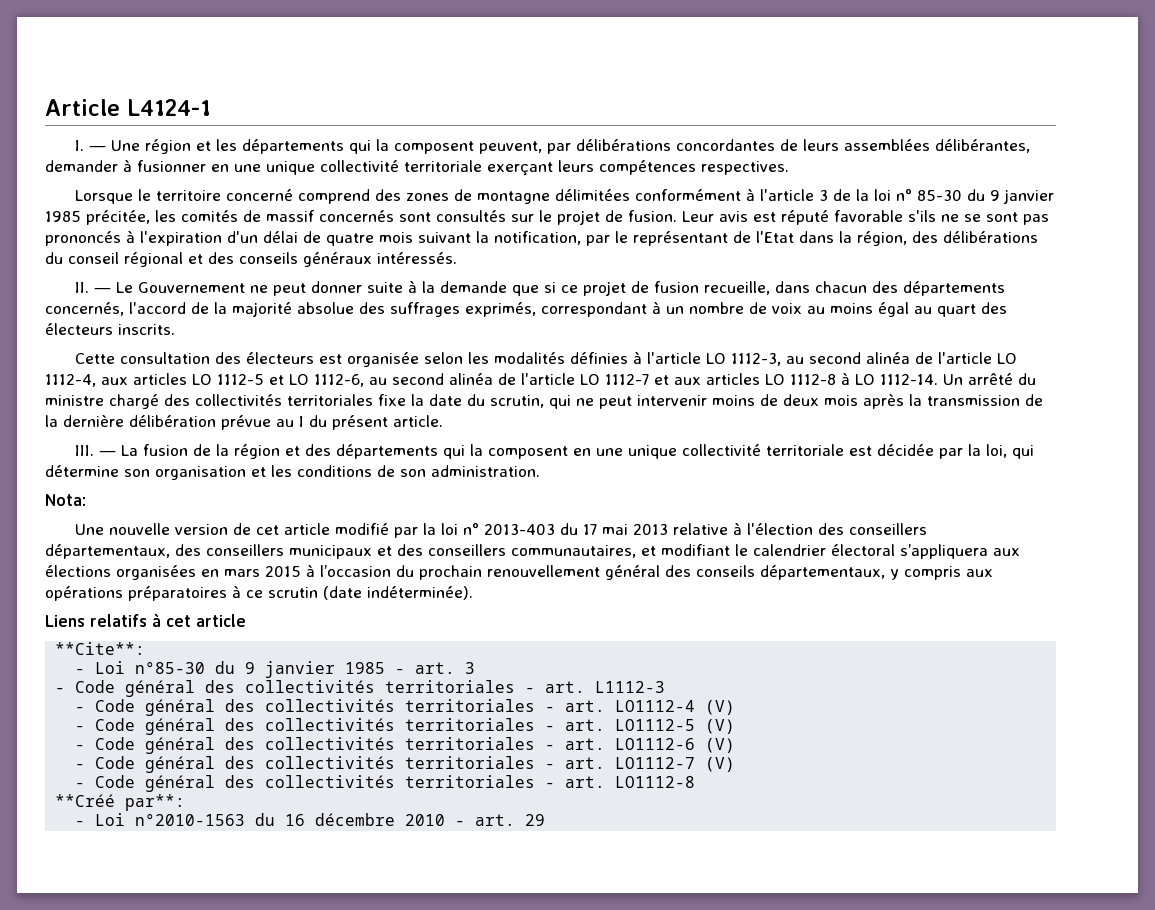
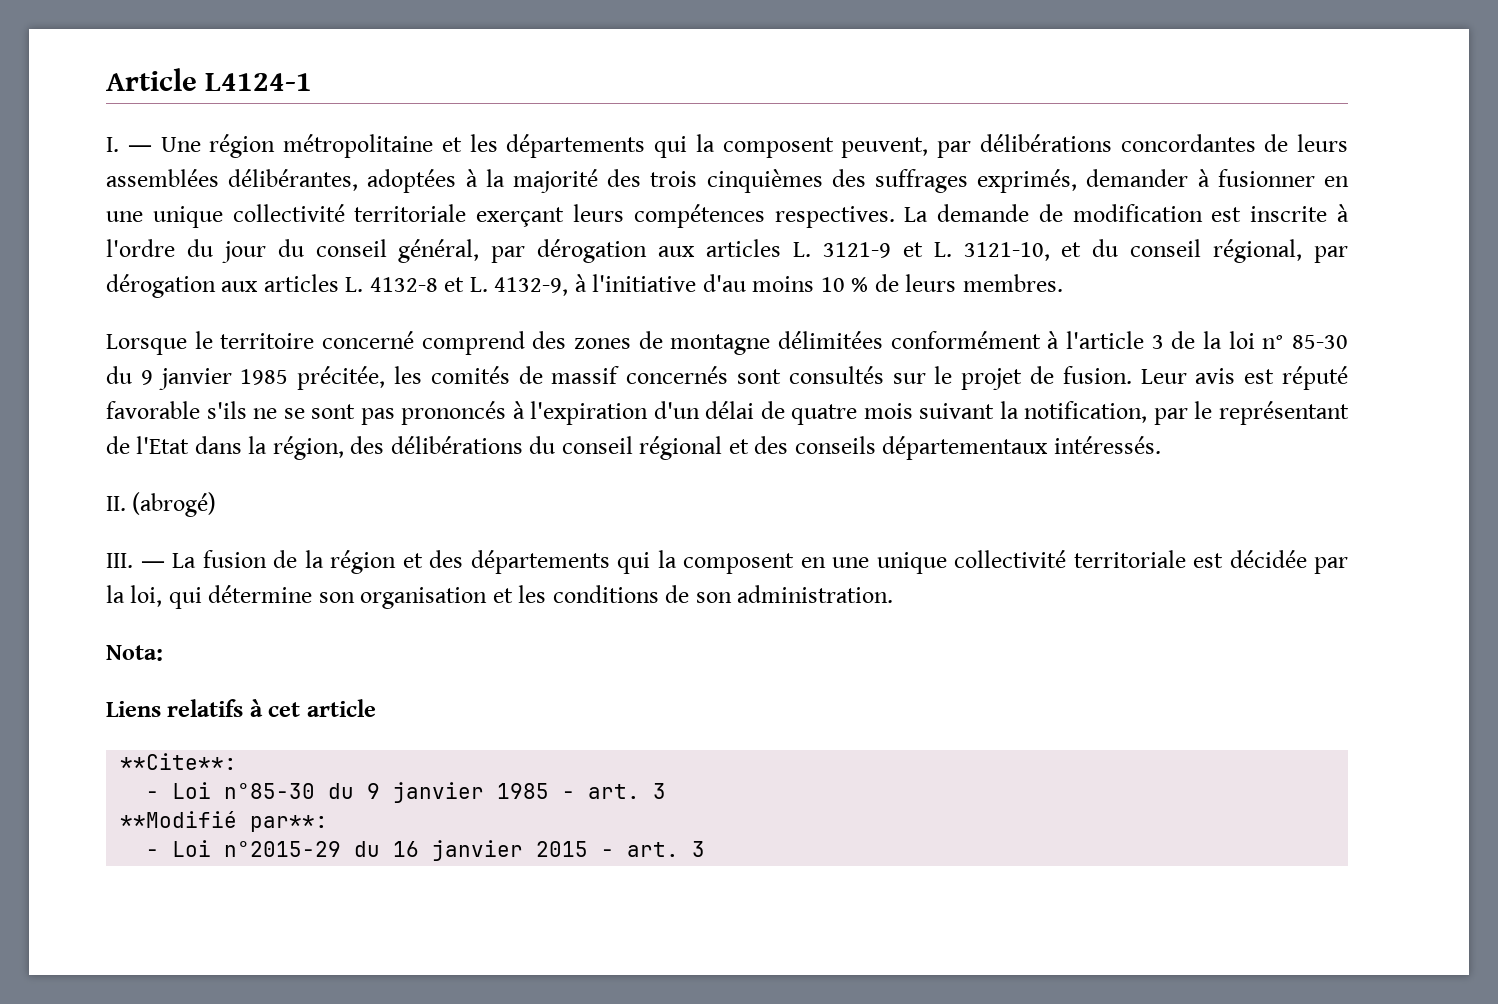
- I. ― Une région et les départements qui la composent peuvent, par délibérations concordantes de leurs assemblées délibérantes, demander à fusionner en une unique collectivité territoriale exerçant leurs compétences respectives.
+ I. ― Une région métropolitaine et les départements qui la composent peuvent, par délibérations concordantes de leurs assemblées délibérantes, adoptées à la majorité des trois cinquièmes des suffrages exprimés, demander à fusionner en une unique collectivité territoriale exerçant leurs compétences respectives. La demande de modification est inscrite à l'ordre du jour du conseil général, par dérogation aux articles L. 3121-9 et L. 3121-10, et du conseil régional, par dérogation aux articles L. 4132-8 et L. 4132-9, à l'initiative d'au moins 10 % de leurs membres.
- Leur avis est réputé favorable s'ils ne se sont pas prononcés à l'expiration d'un délai de quatre mois suivant la notification, par le représentant de l'Etat dans la région, des délibérations du conseil régional et des conseils généraux intéressés.
+ Leur avis est réputé favorable s'ils ne se sont pas prononcés à l'expiration d'un délai de quatre mois suivant la notification, par le représentant de l'Etat dans la région, des délibérations du conseil régional et des conseils départementaux intéressés.
- II. ― Le Gouvernement ne peut donner suite à la demande que si ce projet de fusion recueille, dans chacun des départements concernés, l'accord de la majorité absolue des suffrages exprimés, correspondant à un nombre de voix au moins égal au quart des électeurs inscrits.
- Cette consultation des électeurs est organisée selon les modalités définies à l'article LO 1112-3, au second alinéa de l'article LO 1112-4, aux articles LO 1112-5 et LO 1112-6, au second alinéa de l'article LO 1112-7 et aux articles LO 1112-8 à LO 1112-14. Un arrêté du ministre chargé des collectivités territoriales fixe la date du scrutin, qui ne peut intervenir moins de deux mois après la transmission de la dernière délibération prévue au I du présent article.
+ II. (abrogé)
- Une nouvelle version de cet article modifié par la loi n° 2013-403 du 17 mai 2013 relative à l'élection des conseillers départementaux, des conseillers municipaux et des conseillers communautaires, et modifiant le calendrier électoral s’appliquera aux élections organisées en mars 2015 à l’occasion du prochain renouvellement général des conseils départementaux, y compris aux opérations préparatoires à ce scrutin (date indéterminée).
- - Code général des collectivités territoriales - art. L1112-3
- - Code général des collectivités territoriales - art. LO1112-4 (V)
- - Code général des collectivités territoriales - art. LO1112-5 (V)
- - Code général des collectivités territoriales - art. LO1112-6 (V)
- - Code général des collectivités territoriales - art. LO1112-7 (V)
- - Code général des collectivités territoriales - art. LO1112-8
- **Créé par**:
+ **Modifié par**:
- - Loi n°2010-1563 du 16 décembre 2010 - art. 29
+ - Loi n°2015-29 du 16 janvier 2015 - art. 3

